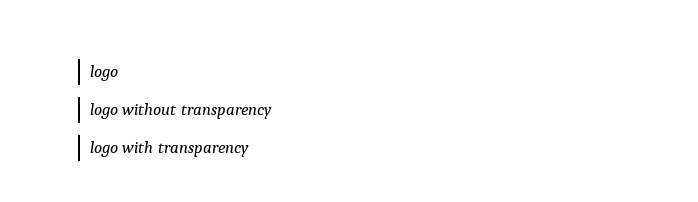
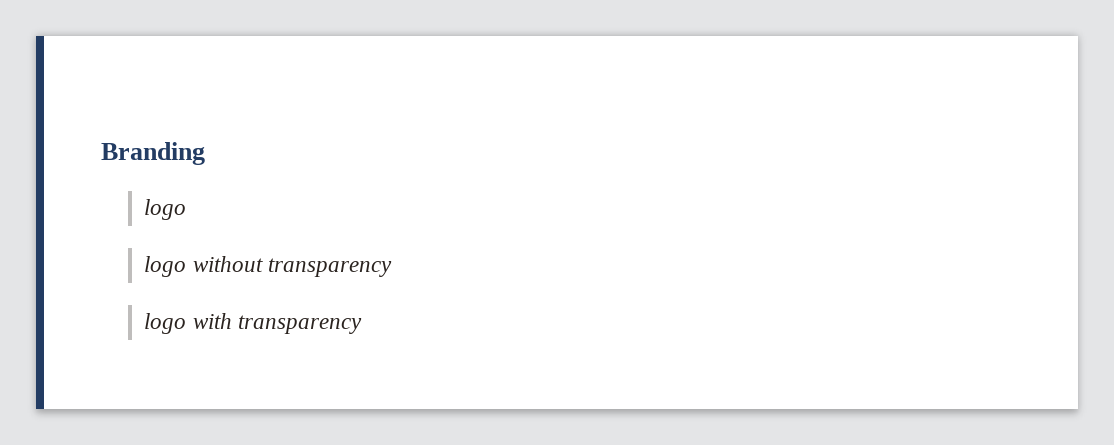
+ Branding

